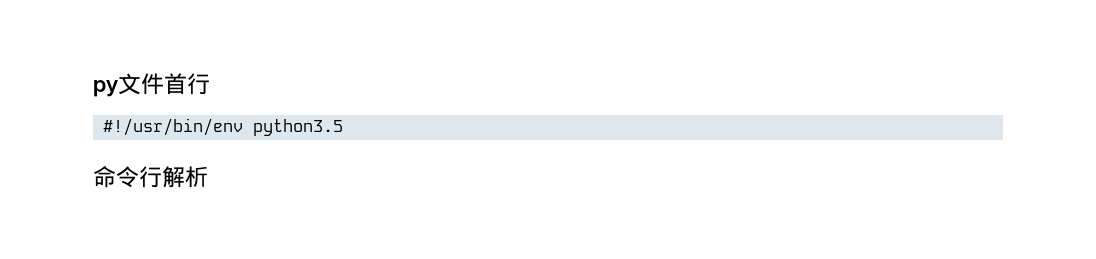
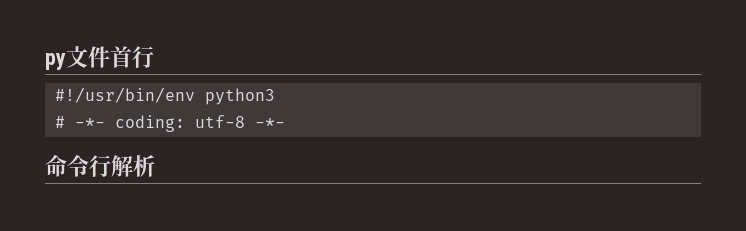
- #!/usr/bin/env python3.5
+ #!/usr/bin/env python3
+ # -*- coding: utf-8 -*-

